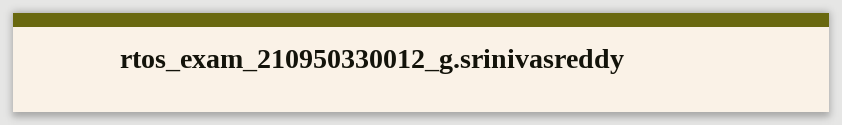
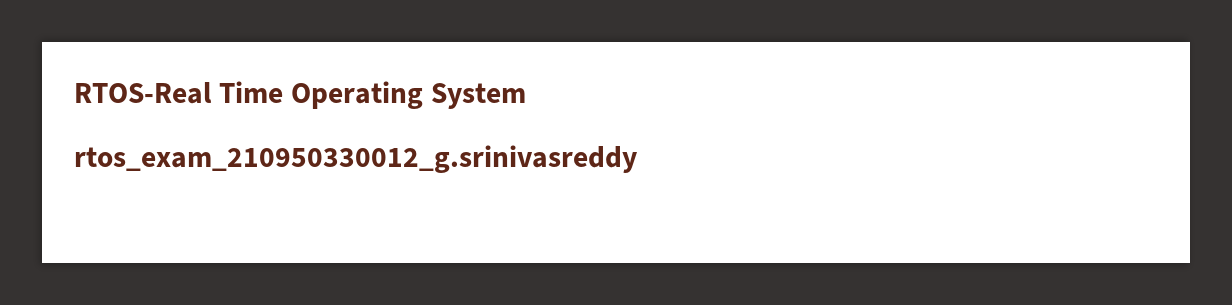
+ RTOS-Real Time Operating System

